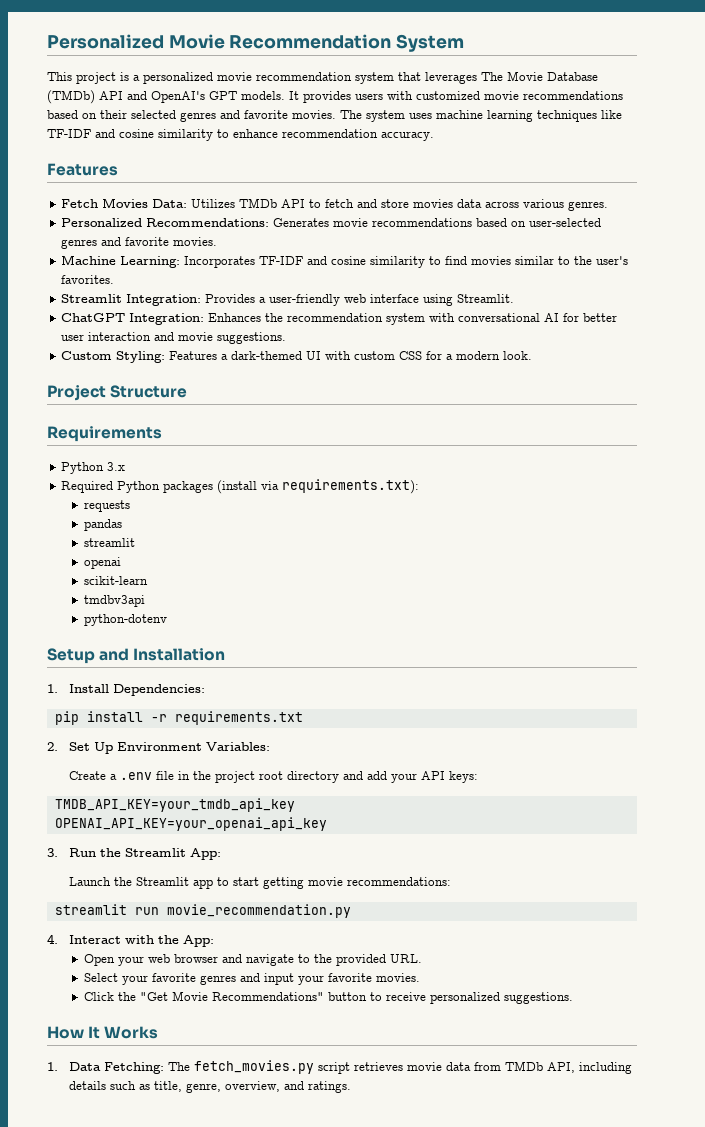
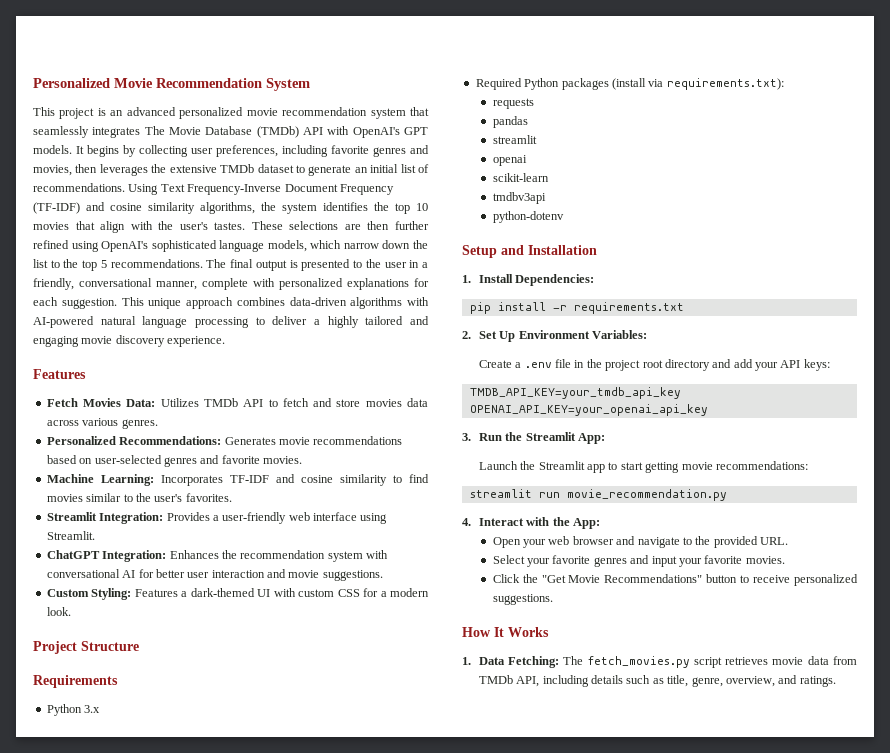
- This project is a personalized movie recommendation system that leverages The Movie Database (TMDb) API and OpenAI's GPT models.
+ This project is an advanced personalized movie recommendation system that seamlessly integrates The Movie Database (TMDb) API with OpenAI's GPT models.
- It provides users with customized movie recommendations based on their selected genres and favorite movies. The system uses machine learning techniques like TF-IDF and cosine similarity to enhance recommendation accuracy.
+ It begins by collecting user preferences, including favorite genres and movies, then leverages the extensive TMDb dataset to generate an initial list of recommendations. Using Text Frequency-Inverse Document Frequency (TF-IDF) and cosine similarity algorithms, the system identifies the top 10 movies that align with the user's tastes. These selections are then further refined using OpenAI's sophisticated language models, which narrow down the list to the top 5 recommendations. The final output is presented to the user in a friendly, conversational manner, complete with personalized explanations for each suggestion. This unique approach combines data-driven algorithms with AI-powered natural language processing to deliver a highly tailored and engaging movie discovery experience.

